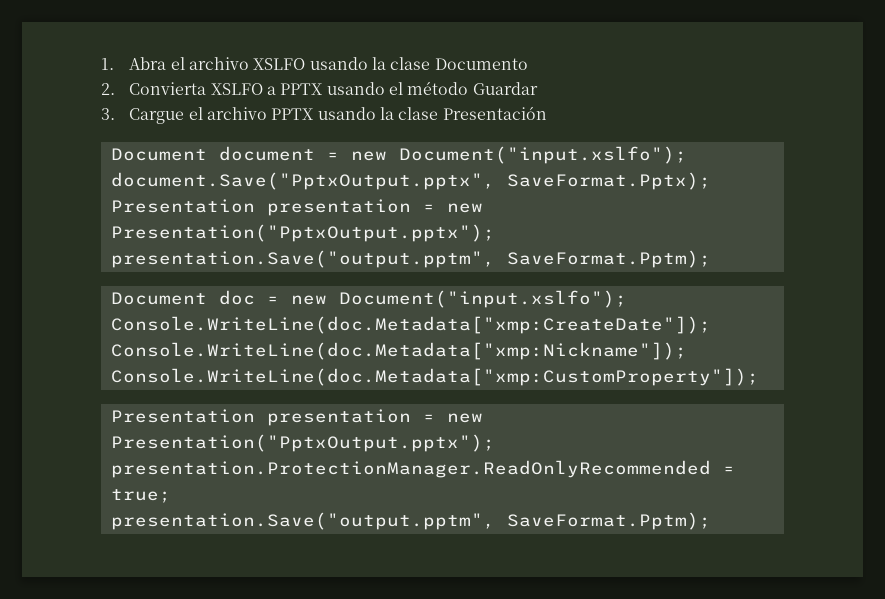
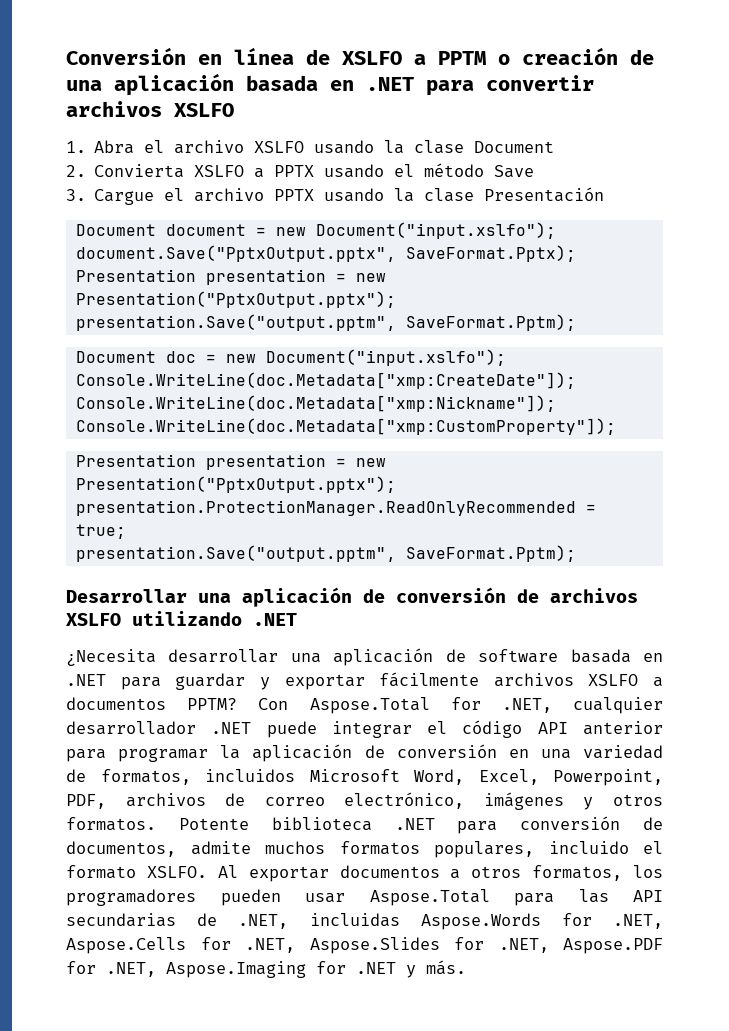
+ Conversión en línea de XSLFO a PPTM o creación de una aplicación basada en .NET para convertir archivos XSLFO
- 1. Abra el archivo XSLFO usando la clase Documento
+ 1. Abra el archivo XSLFO usando la clase Document
- 2. Convierta XSLFO a PPTX usando el método Guardar
+ 2. Convierta XSLFO a PPTX usando el método Save
+ Desarrollar una aplicación de conversión de archivos XSLFO utilizando .NET
+ ¿Necesita desarrollar una aplicación de software basada en .NET para guardar y exportar fácilmente archivos XSLFO a documentos PPTM? Con Aspose.Total for .NET, cualquier desarrollador .NET puede integrar el código API anterior para programar la aplicación de conversión en una variedad de formatos, incluidos Microsoft Word, Excel, Powerpoint, PDF, archivos de correo electrónico, imágenes y otros formatos. Potente biblioteca .NET para conversión de documentos, admite muchos formatos populares, incluido el formato XSLFO. Al exportar documentos a otros formatos, los programadores pueden usar Aspose.Total para las API secundarias de .NET, incluidas Aspose.Words for .NET, Aspose.Cells for .NET, Aspose.Slides for .NET, Aspose.PDF for .NET, Aspose.Imaging for .NET y más.

